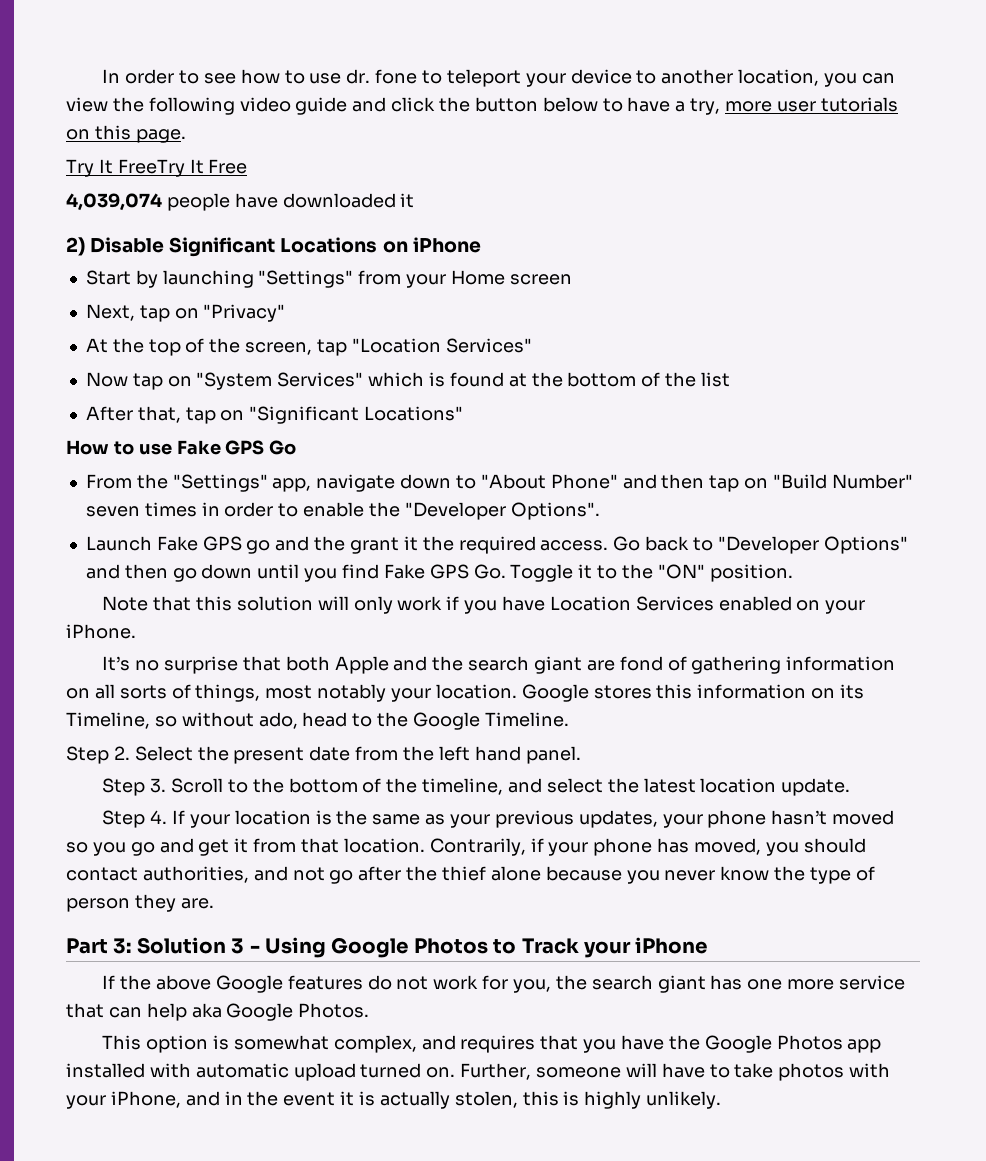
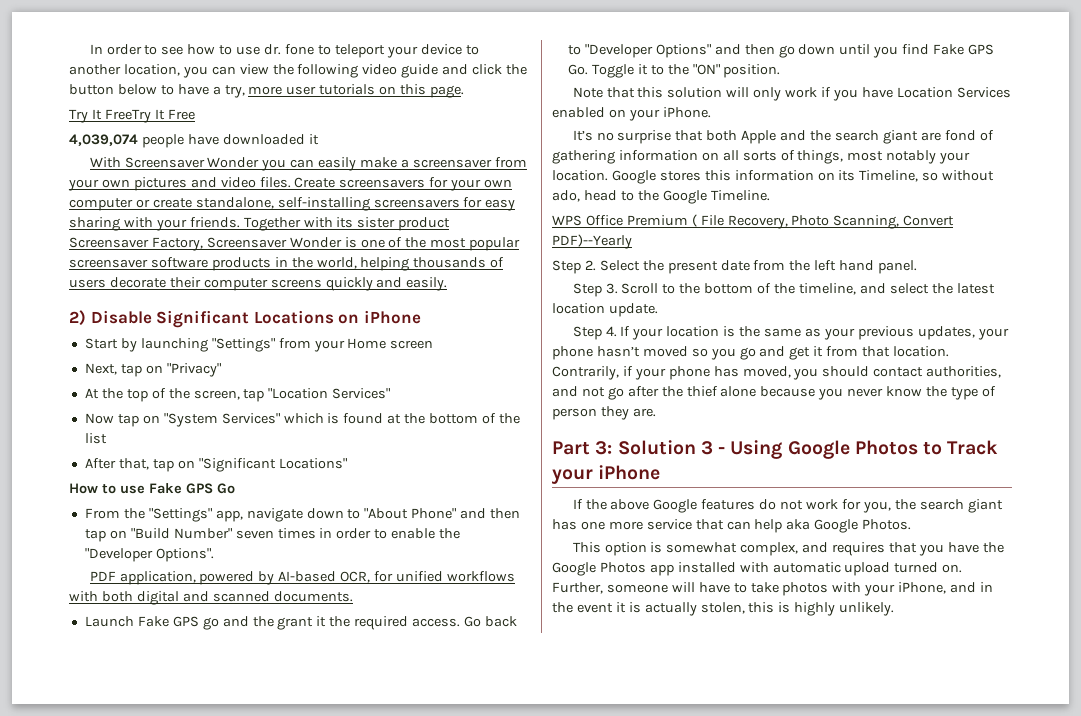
+ With Screensaver Wonder you can easily make a screensaver from your own pictures and video files. Create screensavers for your own computer or create standalone, self-installing screensavers for easy sharing with your friends. Together with its sister product Screensaver Factory, Screensaver Wonder is one of the most popular screensaver software products in the world, helping thousands of users decorate their computer screens quickly and easily.
+ PDF application, powered by AI-based OCR, for unified workflows with both digital and scanned documents.
+ WPS Office Premium ( File Recovery, Photo Scanning, Convert PDF)--Yearly

